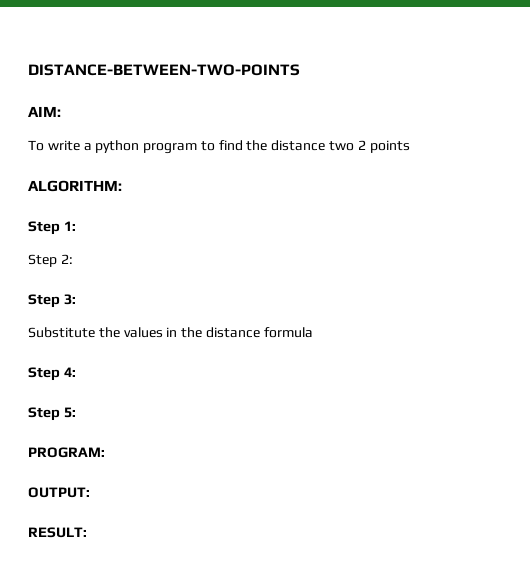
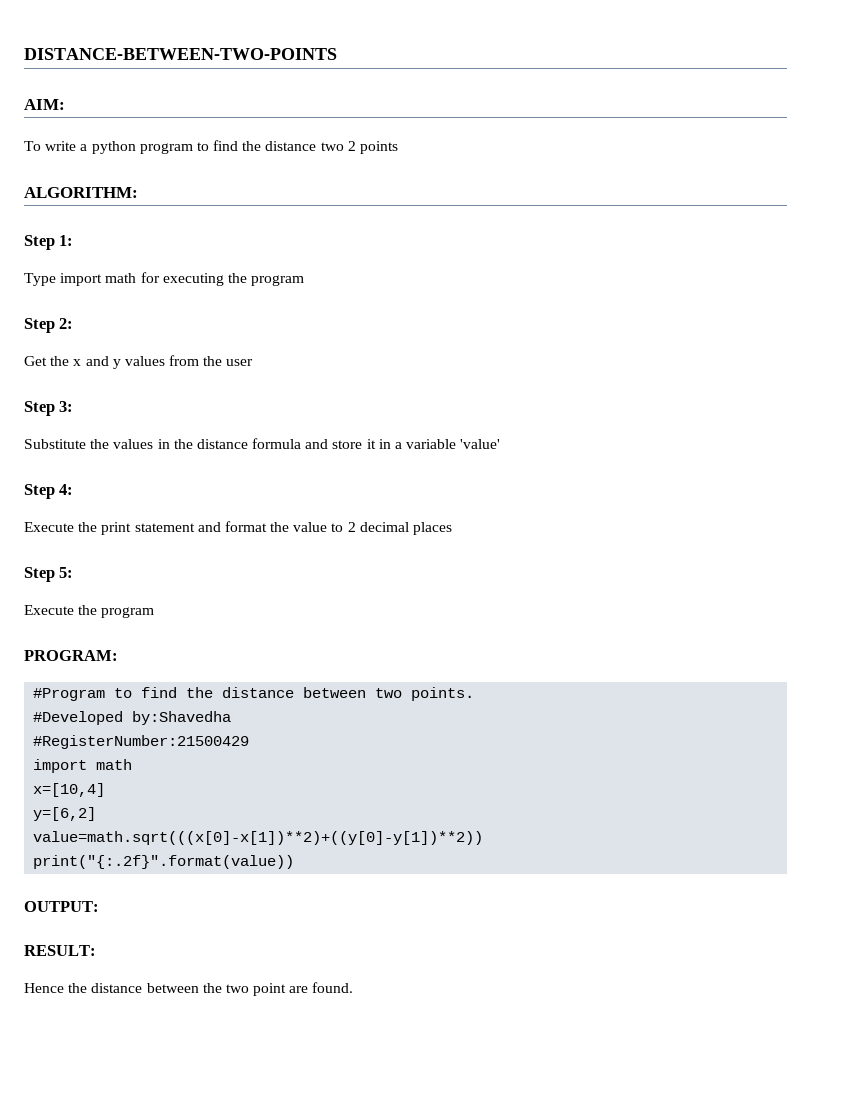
+ Type import math for executing the program
  Step 2:
+ Get the x and y values from the user
- Substitute the values in the distance formula
+ Substitute the values in the distance formula and store it in a variable 'value'
  Step 4:
+ Execute the print statement and format the value to 2 decimal places
  Step 5:
+ Execute the program
  PROGRAM:
+ #Program to find the distance between two points.
+ #Developed by:Shavedha
+ #RegisterNumber:21500429
+ import math
+ x=[10,4]
+ y=[6,2]
+ value=math.sqrt(((x[0]-x[1])**2)+((y[0]-y[1])**2))
+ print("{:.2f}".format(value))
  OUTPUT:
  RESULT:
+ Hence the distance between the two point are found.

